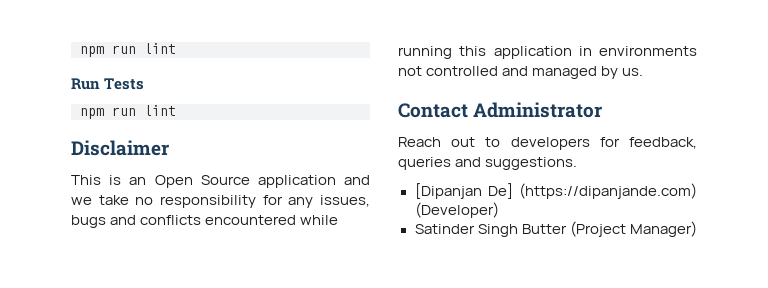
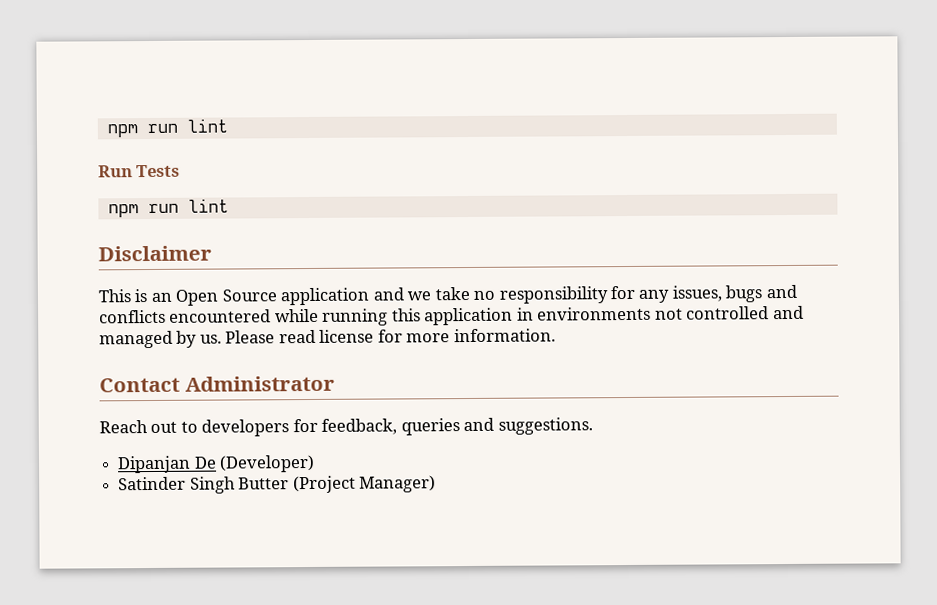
+ Please read license for more information.
- [Dipanjan De] (https://dipanjande.com) (Developer)
+ Dipanjan De (Developer)

